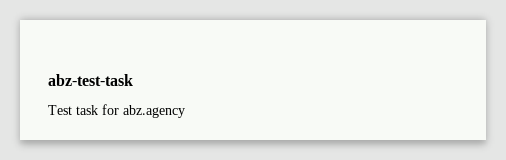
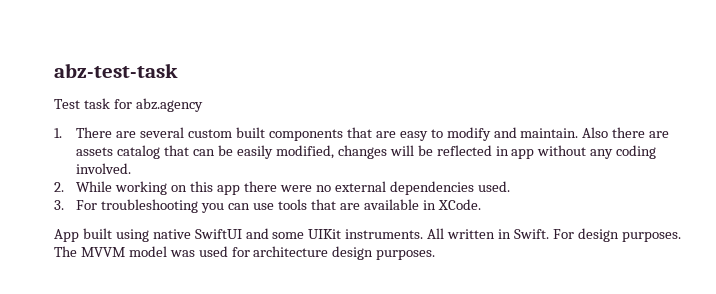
+ 1. There are several custom built components that are easy to modify and maintain. Also there are assets catalog that can be easily modified, changes will be reflected in app without any coding involved.
+ 2. While working on this app there were no external dependencies used.
+ 3. For troubleshooting you can use tools that are available in XCode.
+ App built using native SwiftUI and some UIKit instruments. All written in Swift. For design purposes. The MVVM model was used for architecture design purposes.

